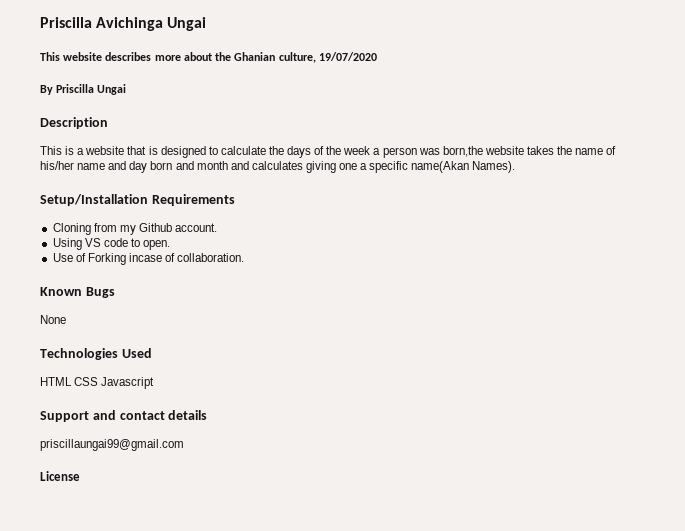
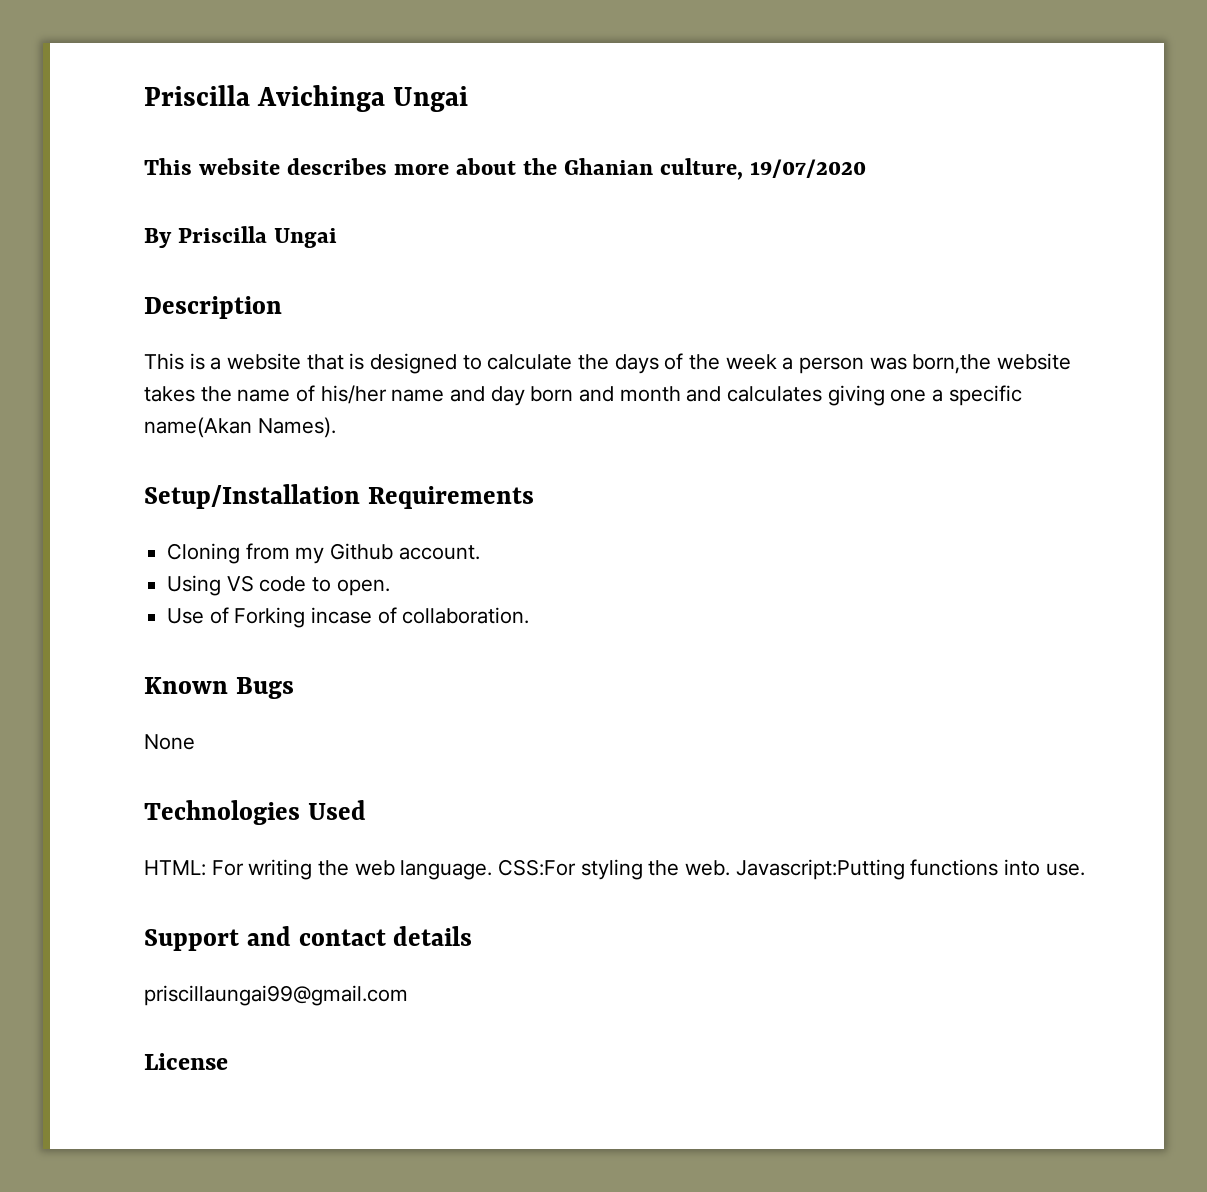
- HTML CSS Javascript
+ HTML: For writing the web language. CSS:For styling the web. Javascript:Putting functions into use.

